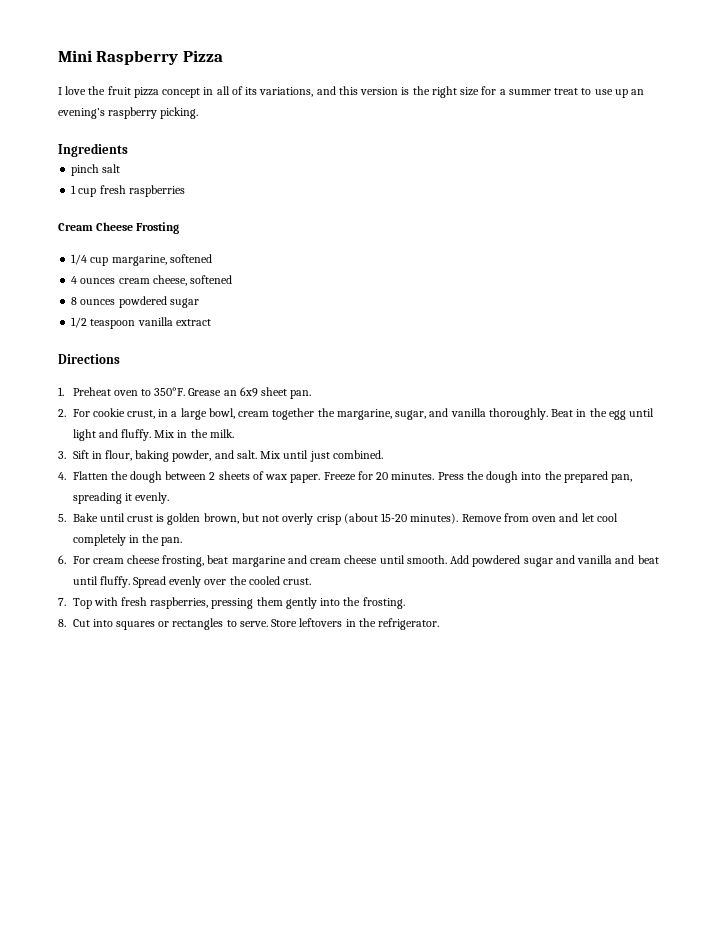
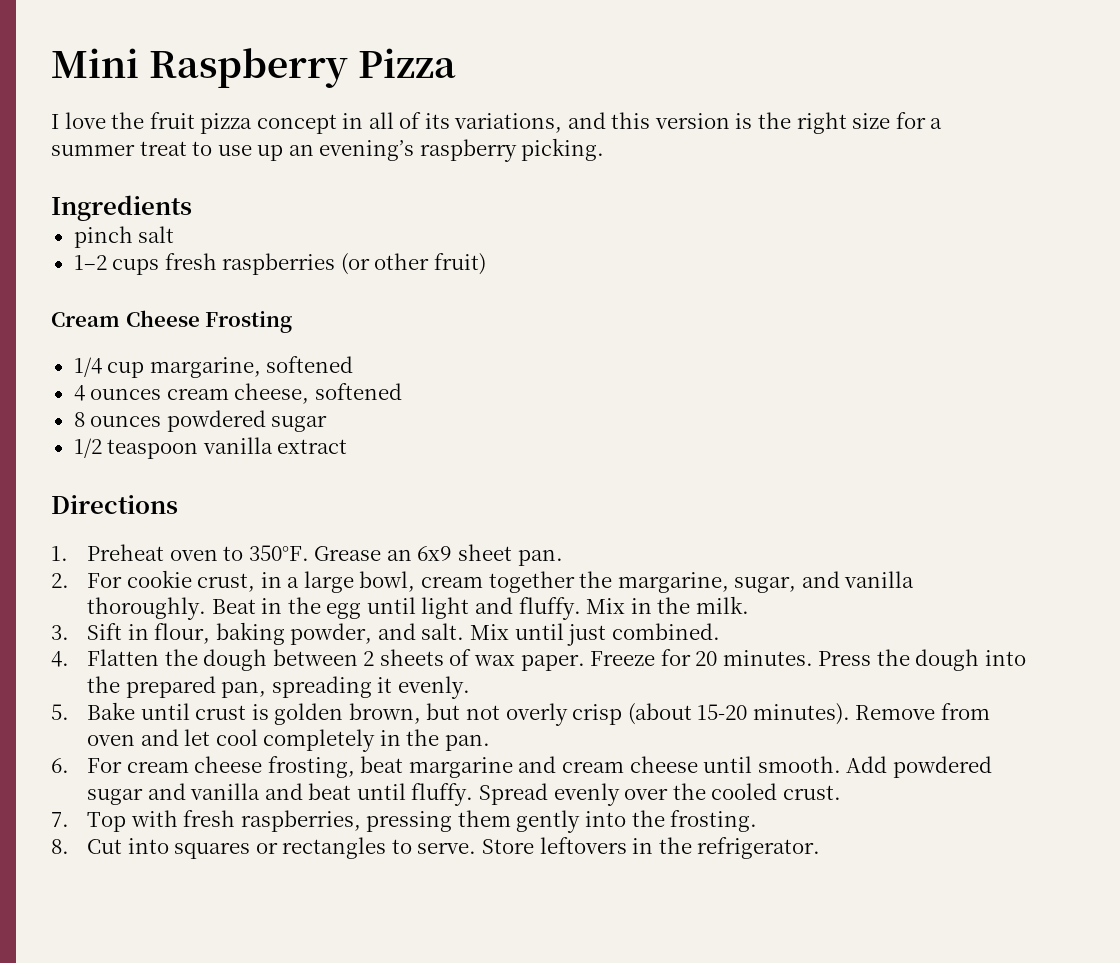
- 1 cup fresh raspberries
+ 1–2 cups fresh raspberries (or other fruit)

